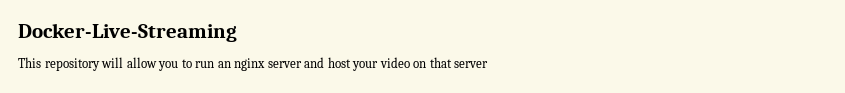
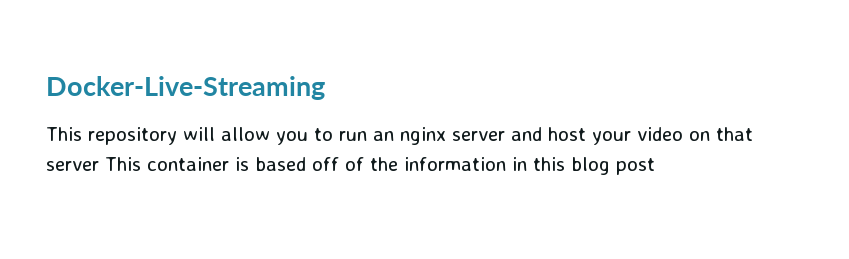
- This repository will allow you to run an nginx server and host your video on that server
+ This repository will allow you to run an nginx server and host your video on that server This container is based off of the information in this blog post

